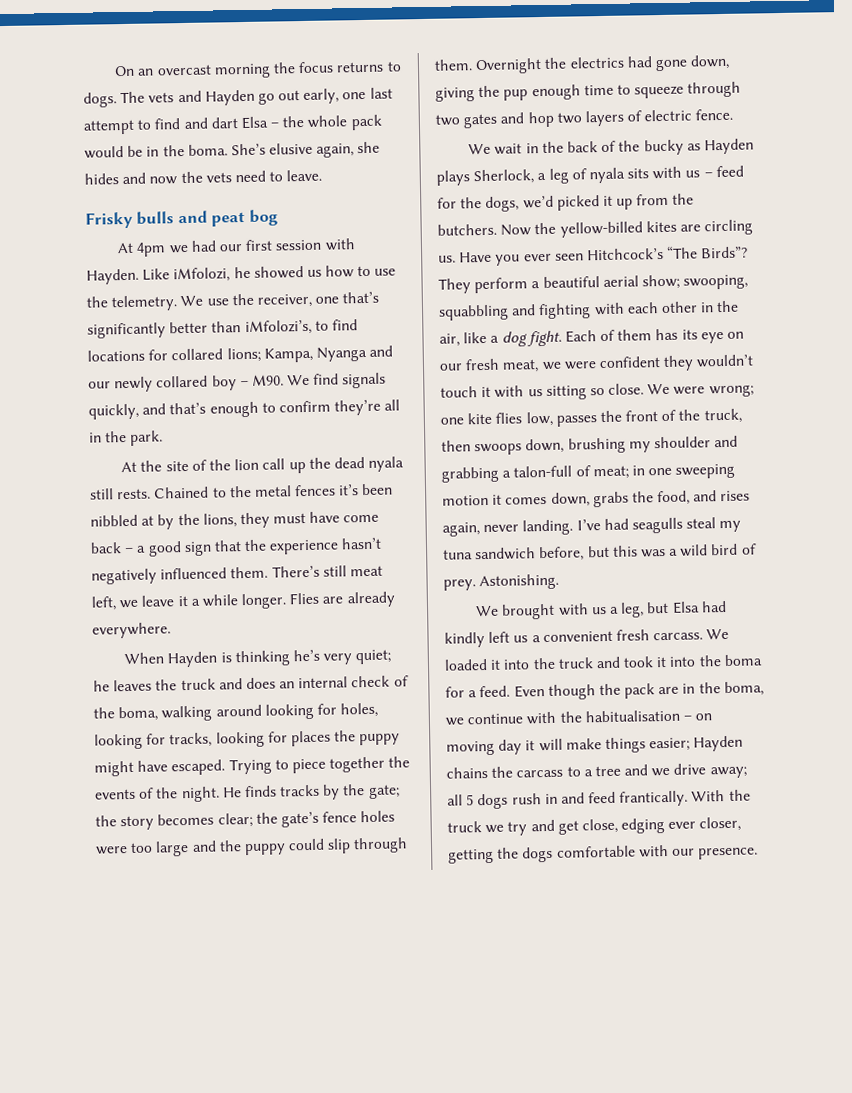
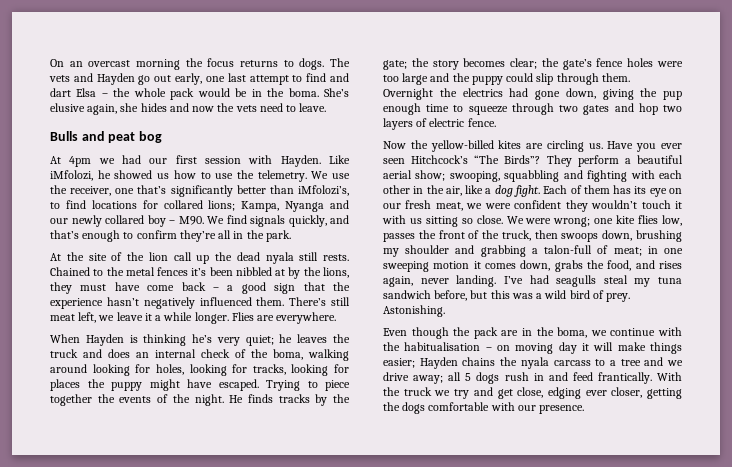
- Frisky bulls and peat bog
+ Bulls and peat bog
- Flies are already everywhere.
+ Flies are everywhere.
- We wait in the back of the bucky as Hayden plays Sherlock, a leg of nyala sits with us – feed for the dogs, we’d picked it up from the butchers.
- We brought with us a leg, but Elsa had kindly left us a convenient fresh carcass. We loaded it into the truck and took it into the boma for a feed. Even though the pack are in the boma, we continue with the habitualisation – on moving day it will make things easier; Hayden chains the carcass to a tree and we drive away; all 5 dogs rush in and feed frantically.
+ Even though the pack are in the boma, we continue with the habitualisation – on moving day it will make things easier; Hayden chains the nyala carcass to a tree and we drive away; all 5 dogs rush in and feed frantically.

